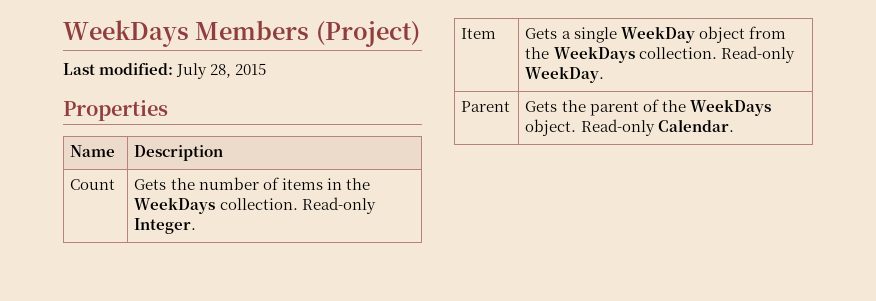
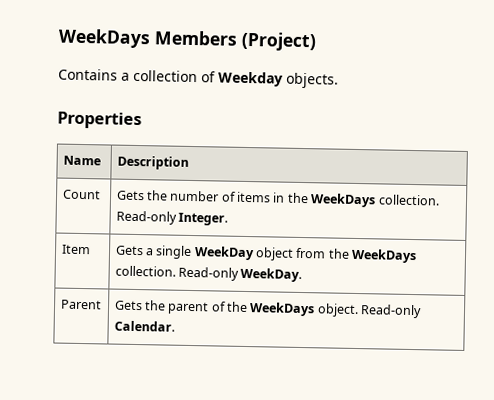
- Last modified: July 28, 2015
+ Contains a collection of Weekday objects.

